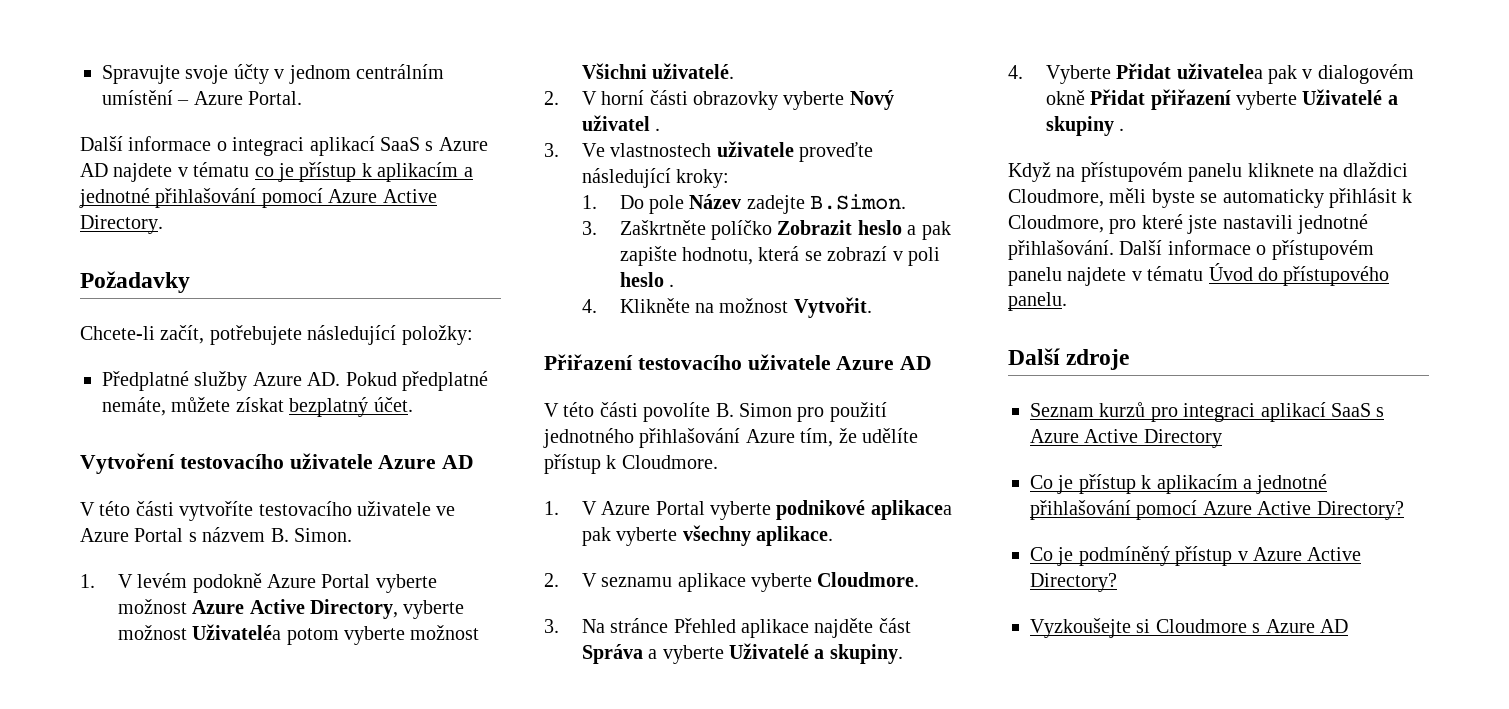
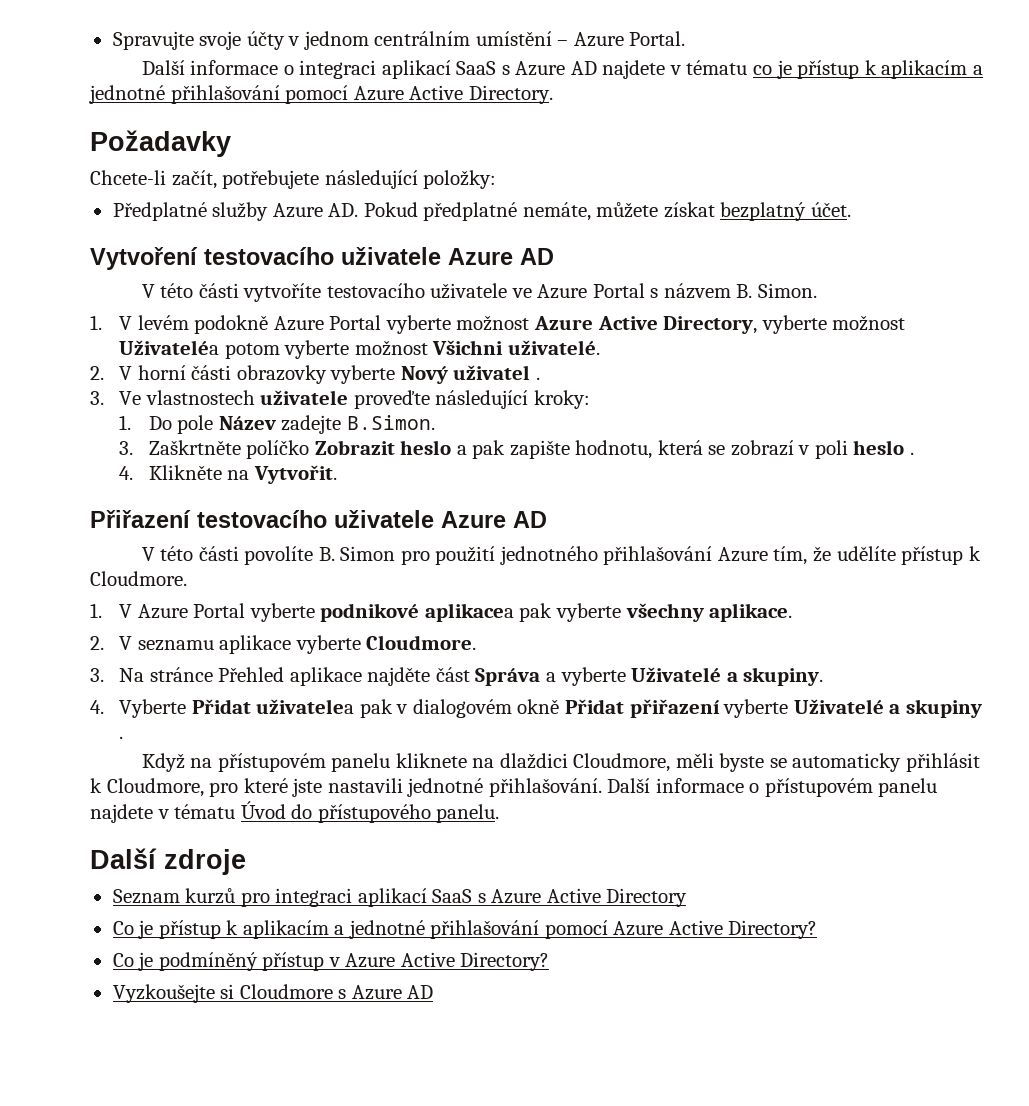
- 4. Klikněte na možnost Vytvořit.
+ 4. Klikněte na Vytvořit.

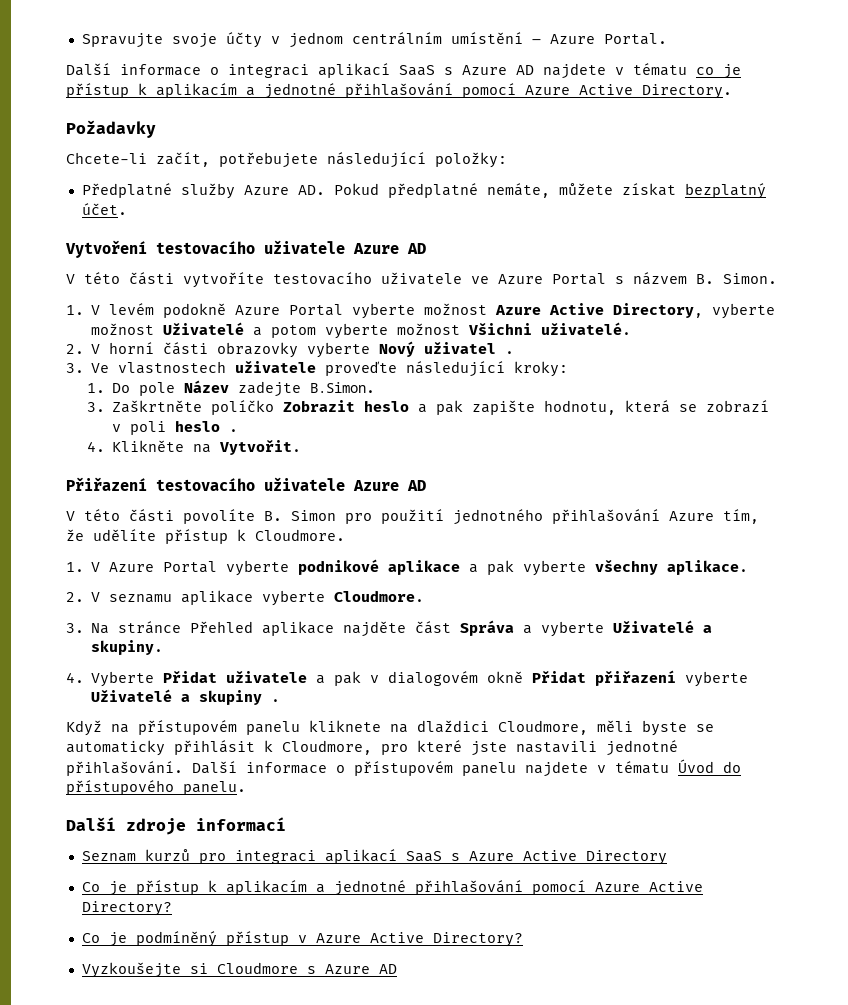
- 1. V levém podokně Azure Portal vyberte možnost Azure Active Directory, vyberte možnost Uživateléa potom vyberte možnost Všichni uživatelé.
+ 1. V levém podokně Azure Portal vyberte možnost Azure Active Directory, vyberte možnost Uživatelé a potom vyberte možnost Všichni uživatelé.
- 1. V Azure Portal vyberte podnikové aplikacea pak vyberte všechny aplikace.
+ 1. V Azure Portal vyberte podnikové aplikace a pak vyberte všechny aplikace.
- 4. Vyberte Přidat uživatelea pak v dialogovém okně Přidat přiřazení vyberte Uživatelé a skupiny .
+ 4. Vyberte Přidat uživatele a pak v dialogovém okně Přidat přiřazení vyberte Uživatelé a skupiny .
- Další zdroje
+ Další zdroje informací

